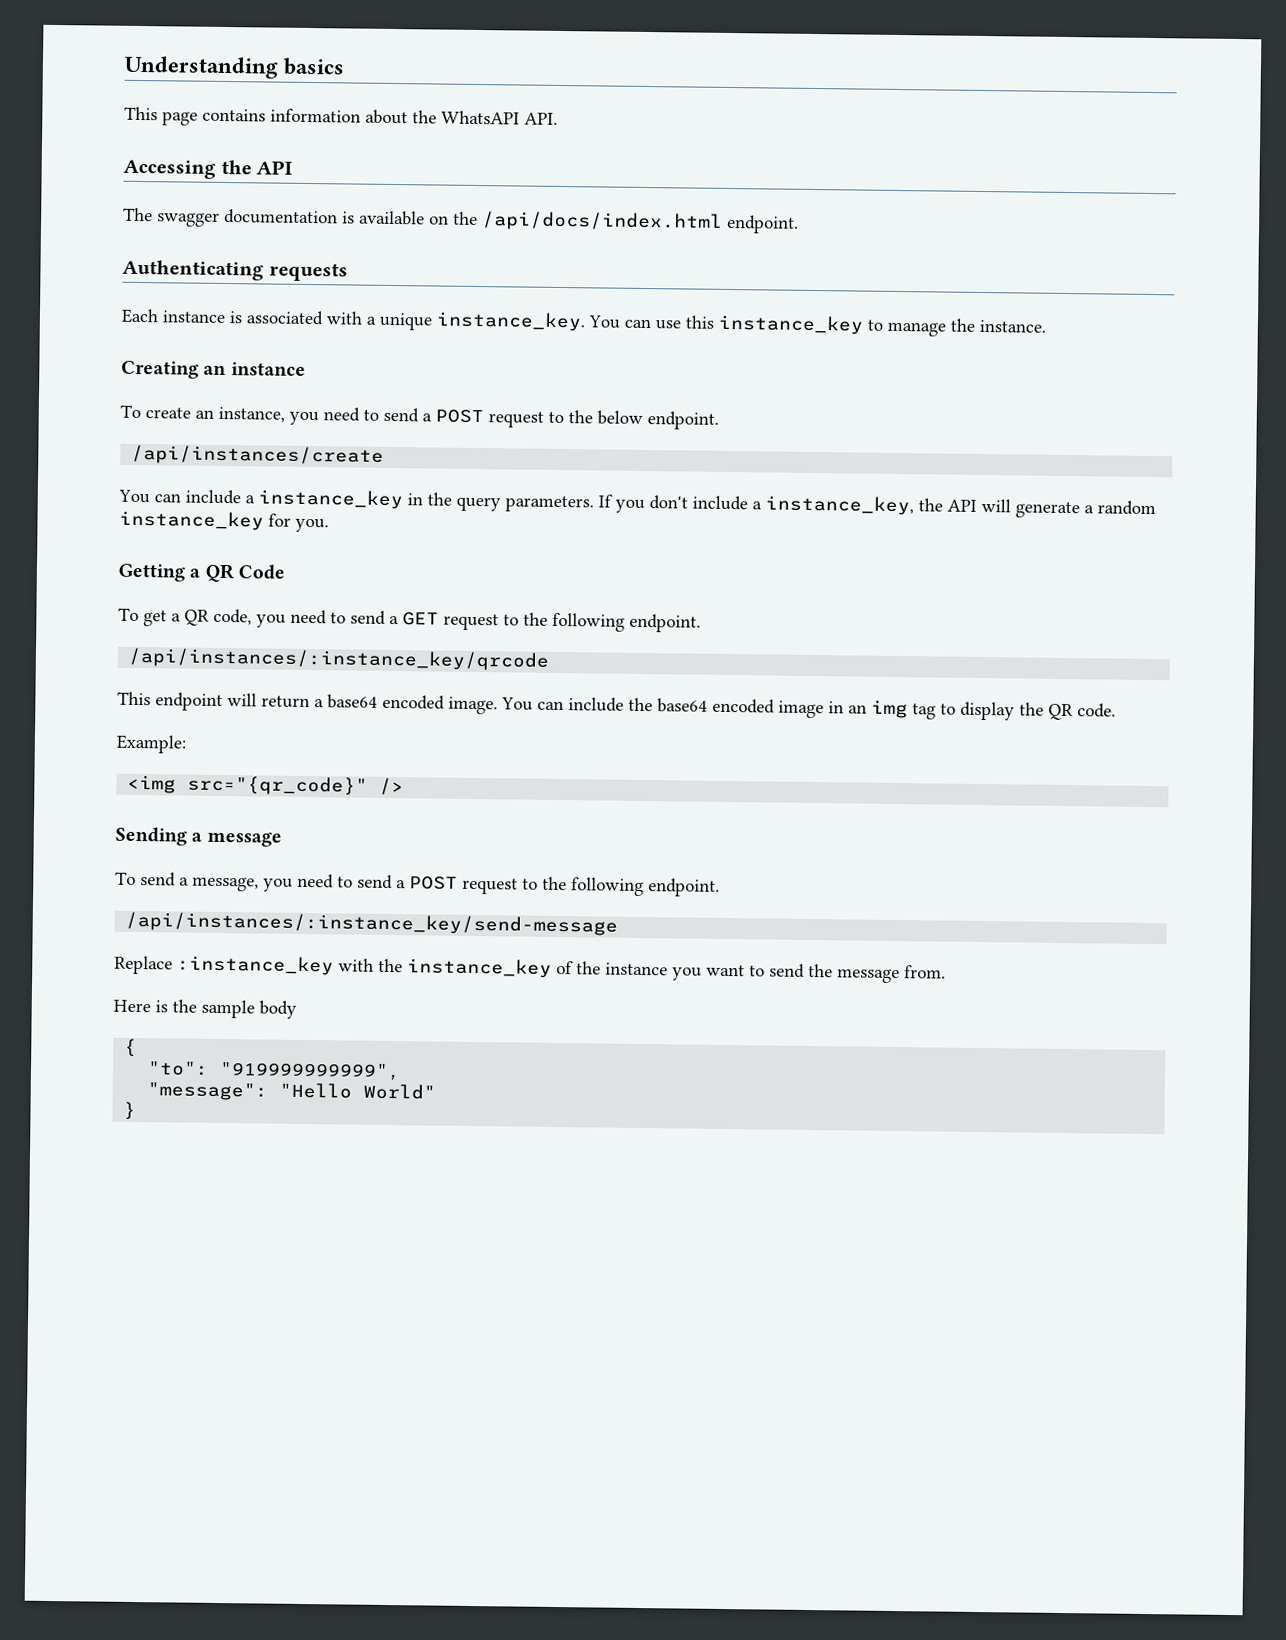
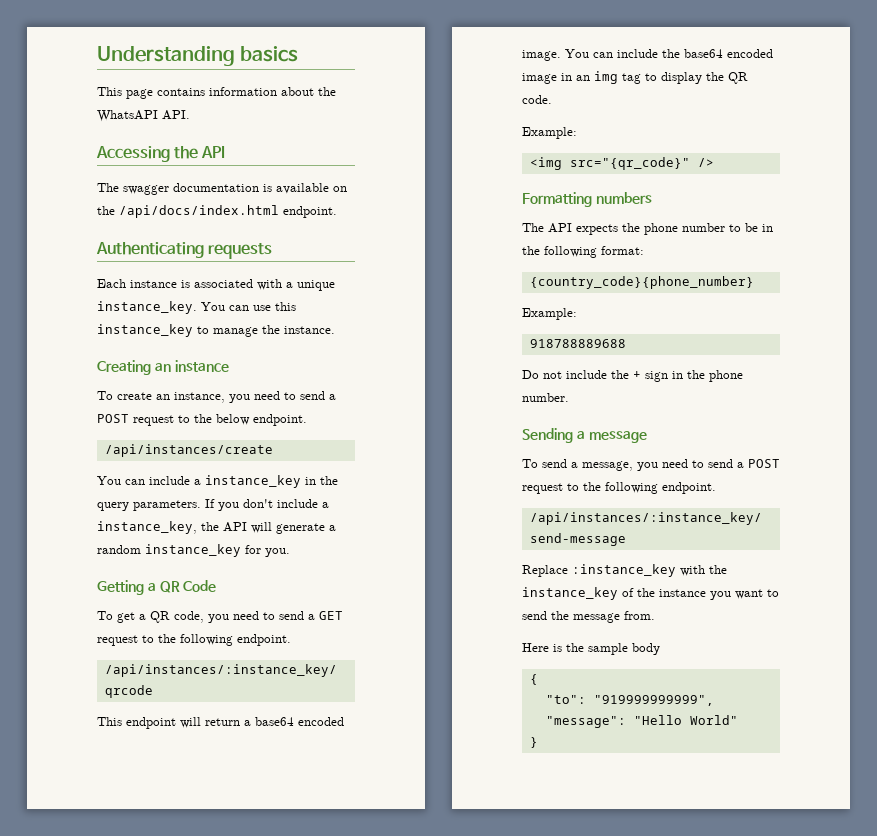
+ Formatting numbers
+ The API expects the phone number to be in the following format:
+ {country_code}{phone_number}
+ Example:
+ 918788889688
+ Do not include the + sign in the phone number.

